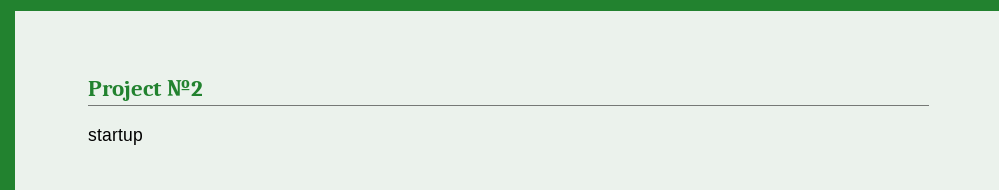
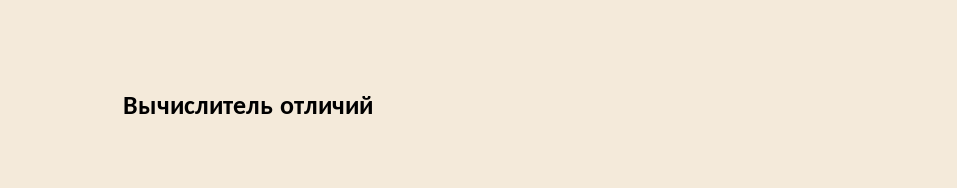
- Project №2
- startup
+ Вычислитель отличий

